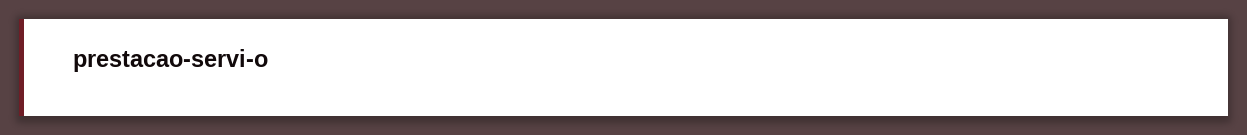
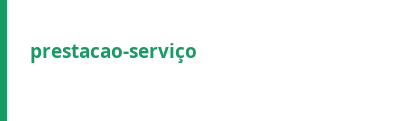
- prestacao-servi-o
+ prestacao-serviço

